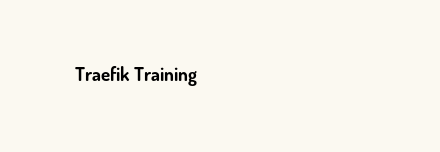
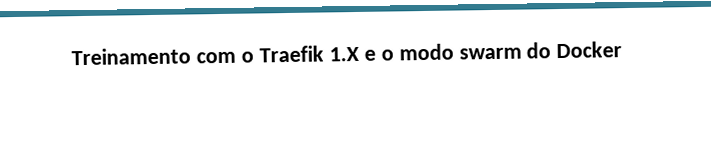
- Traefik Training
+ Treinamento com o Traefik 1.X e o modo swarm do Docker

